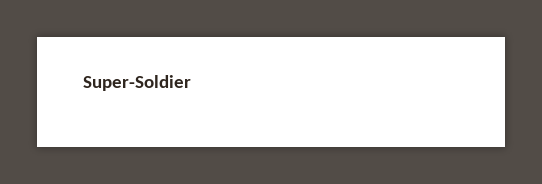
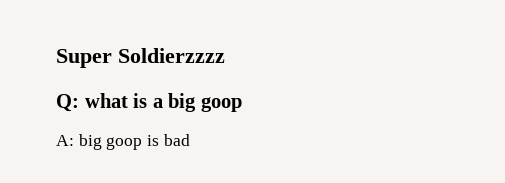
- Super-Soldier
+ Super Soldierzzzz
+ Q: what is a big goop
+ A: big goop is bad

